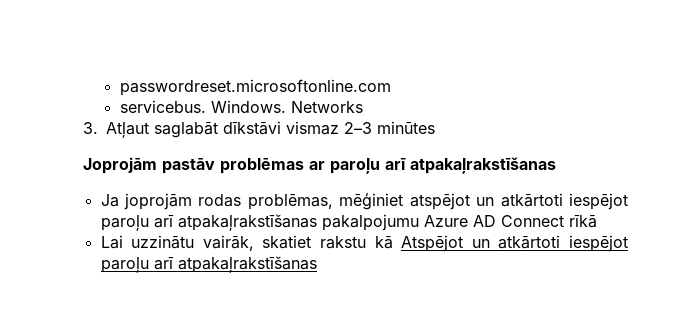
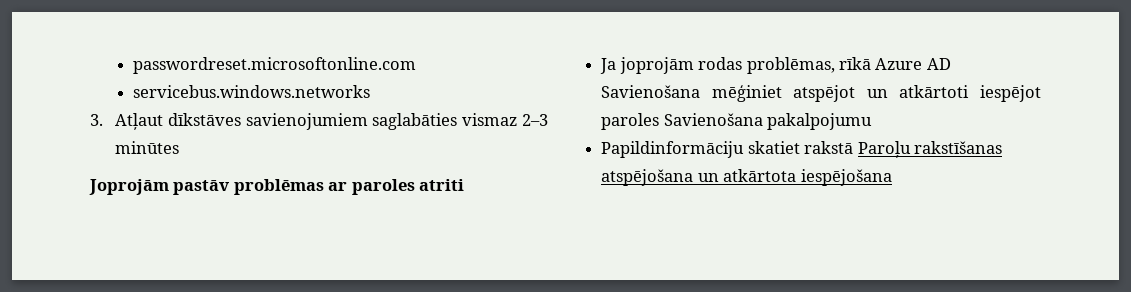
- servicebus. Windows. Networks
+ servicebus.windows.networks
- 3. Atļaut saglabāt dīkstāvi vismaz 2–3 minūtes
+ 3. Atļaut dīkstāves savienojumiem saglabāties vismaz 2–3 minūtes
- Joprojām pastāv problēmas ar paroļu arī atpakaļrakstīšanas
+ Joprojām pastāv problēmas ar paroles atriti
- Ja joprojām rodas problēmas, mēģiniet atspējot un atkārtoti iespējot paroļu arī atpakaļrakstīšanas pakalpojumu Azure AD Connect rīkā
- Lai uzzinātu vairāk, skatiet rakstu kā Atspējot un atkārtoti iespējot paroļu arī atpakaļrakstīšanas
+ Ja joprojām rodas problēmas, rīkā Azure AD Savienošana mēģiniet atspējot un atkārtoti iespējot paroles Savienošana pakalpojumu
+ Papildinformāciju skatiet rakstā Paroļu rakstīšanas atspējošana un atkārtota iespējošana

